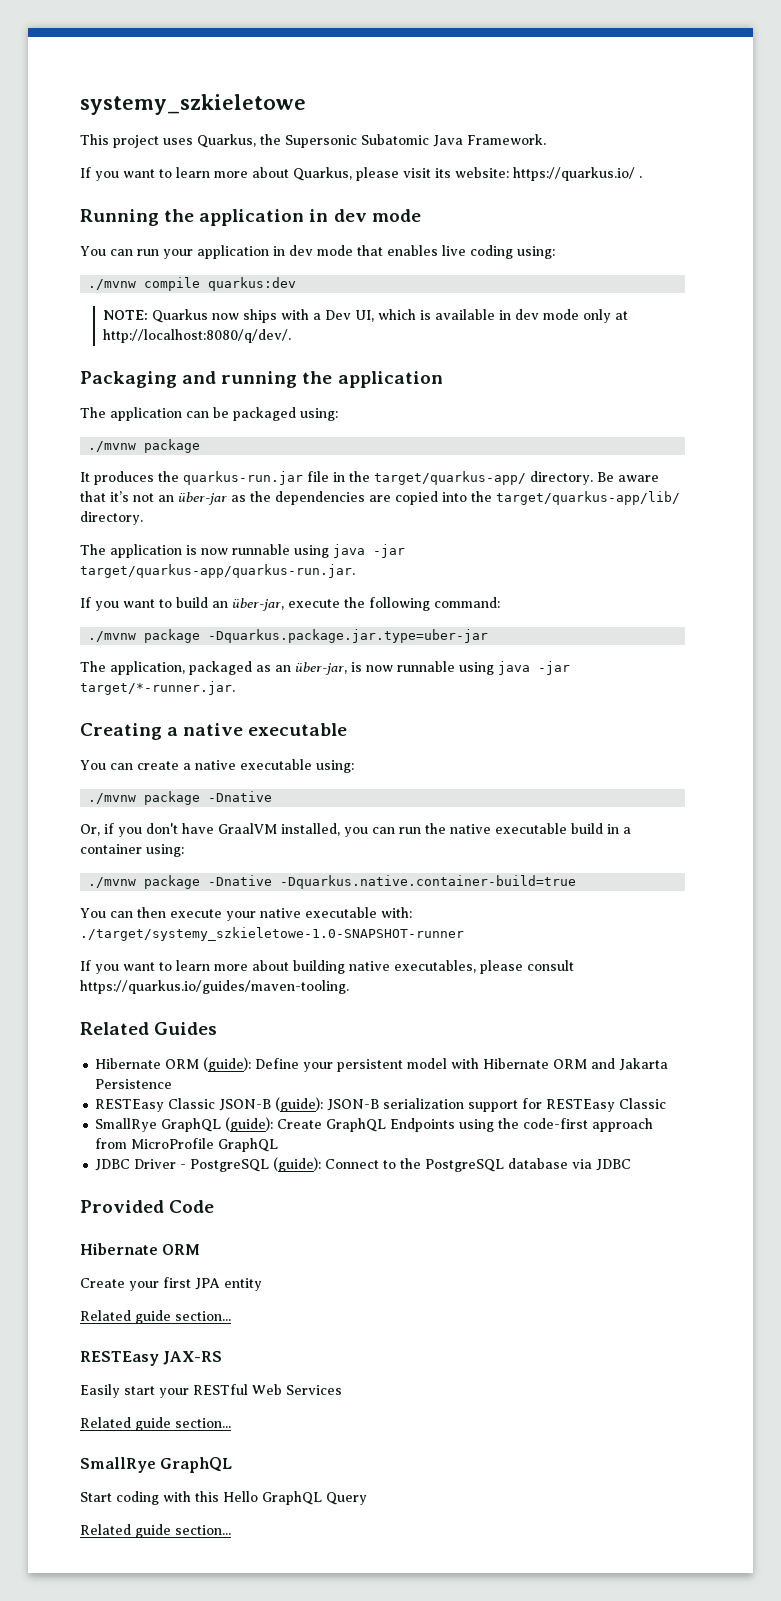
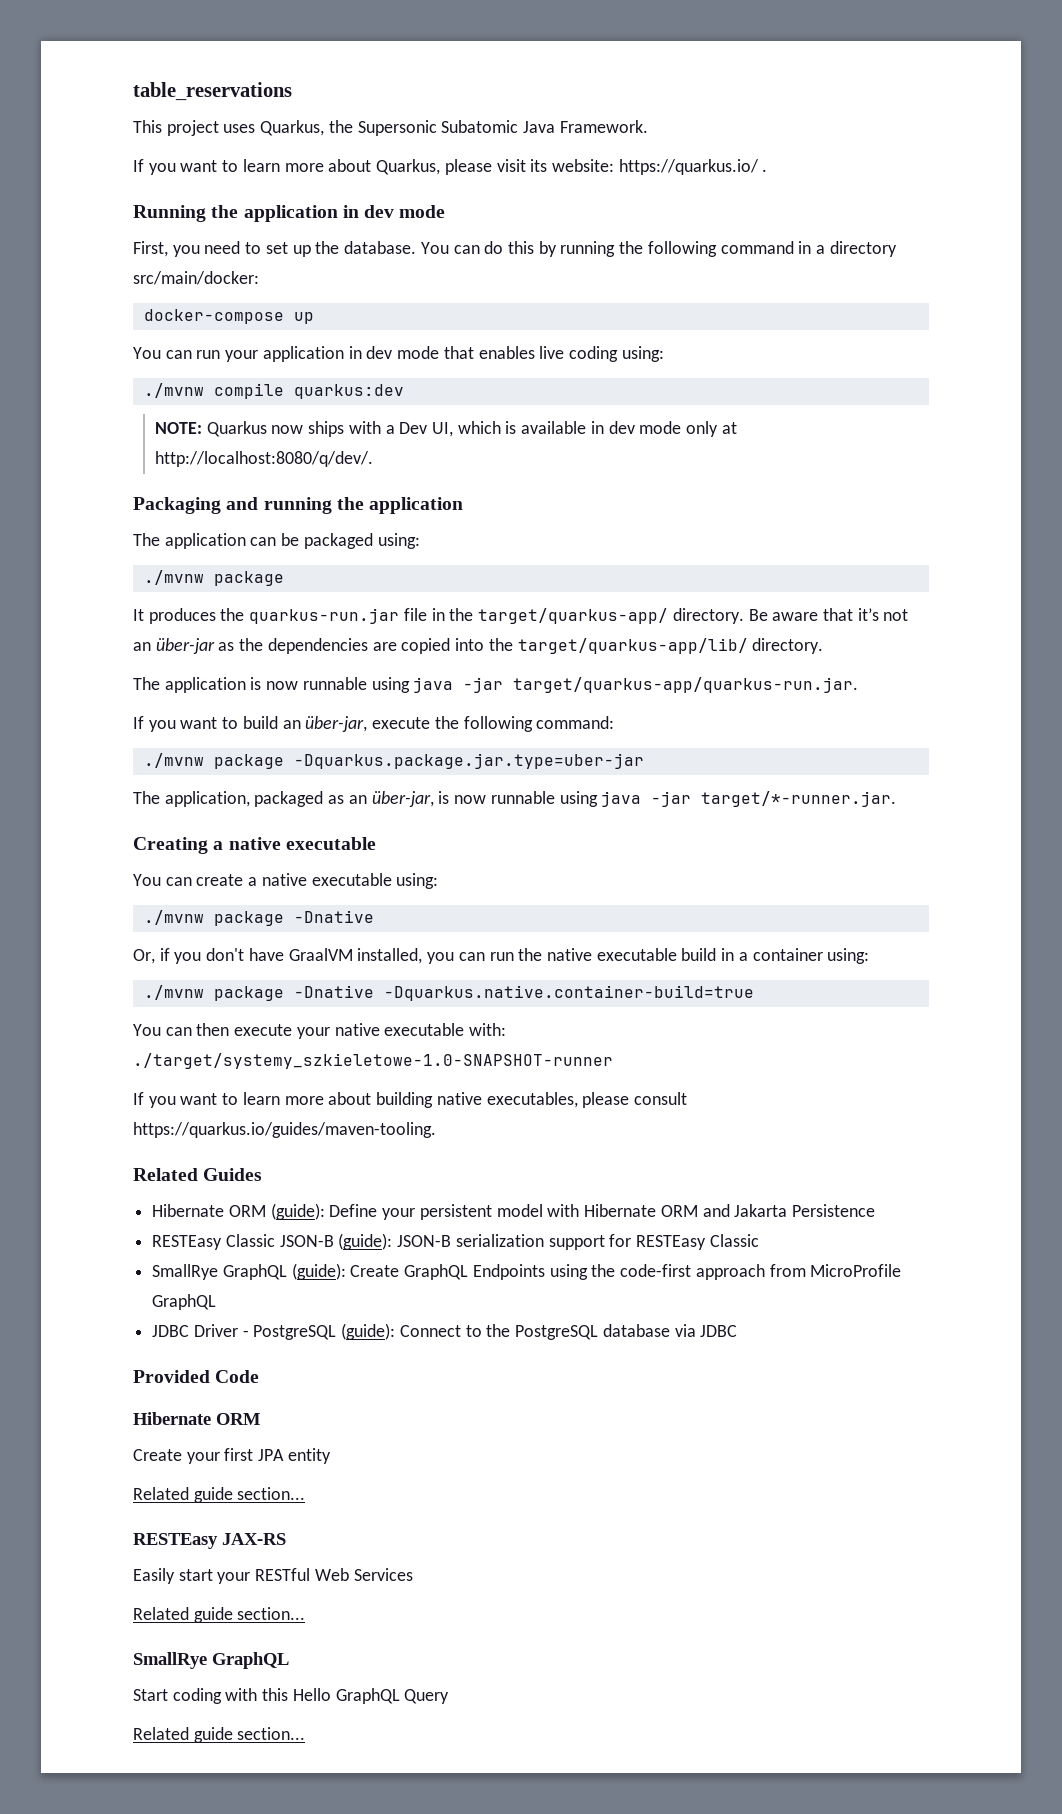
- systemy_szkieletowe
+ table_reservations
+ First, you need to set up the database. You can do this by running the following command in a directory src/main/docker:
+ docker-compose up

